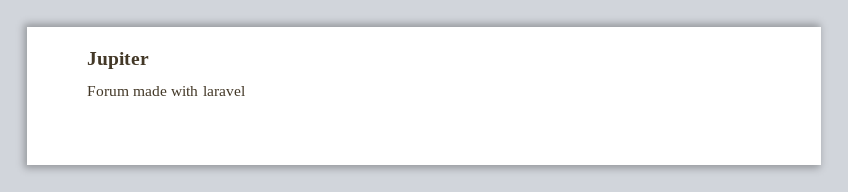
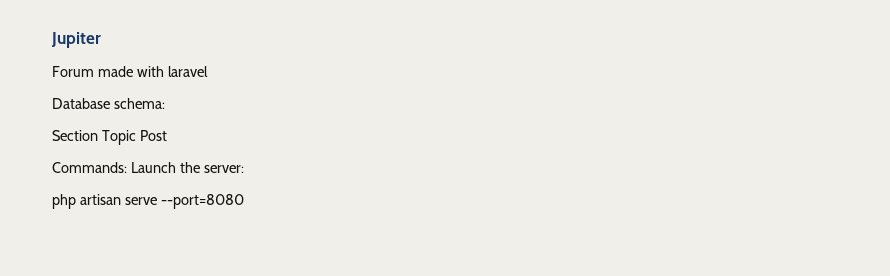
+ Database schema:
+ Section Topic Post
+ Commands: Launch the server:
+ php artisan serve --port=8080

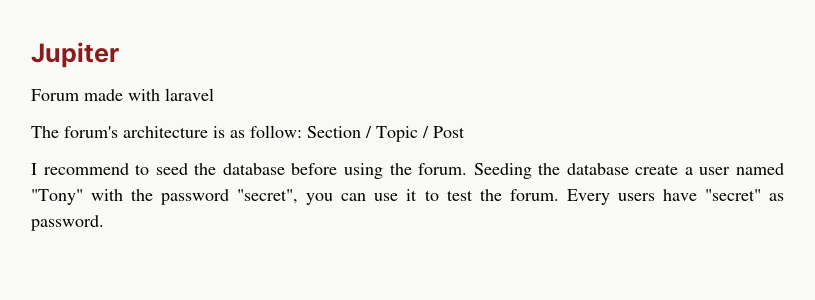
- Database schema:
- Section Topic Post
- Commands: Launch the server:
- php artisan serve --port=8080
+ The forum's architecture is as follow: Section / Topic / Post
+ I recommend to seed the database before using the forum. Seeding the database create a user named "Tony" with the password "secret", you can use it to test the forum. Every users have "secret" as password.

